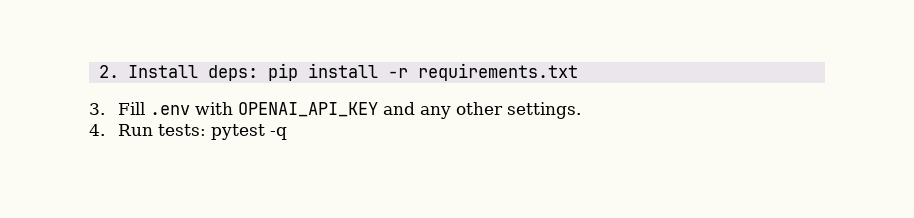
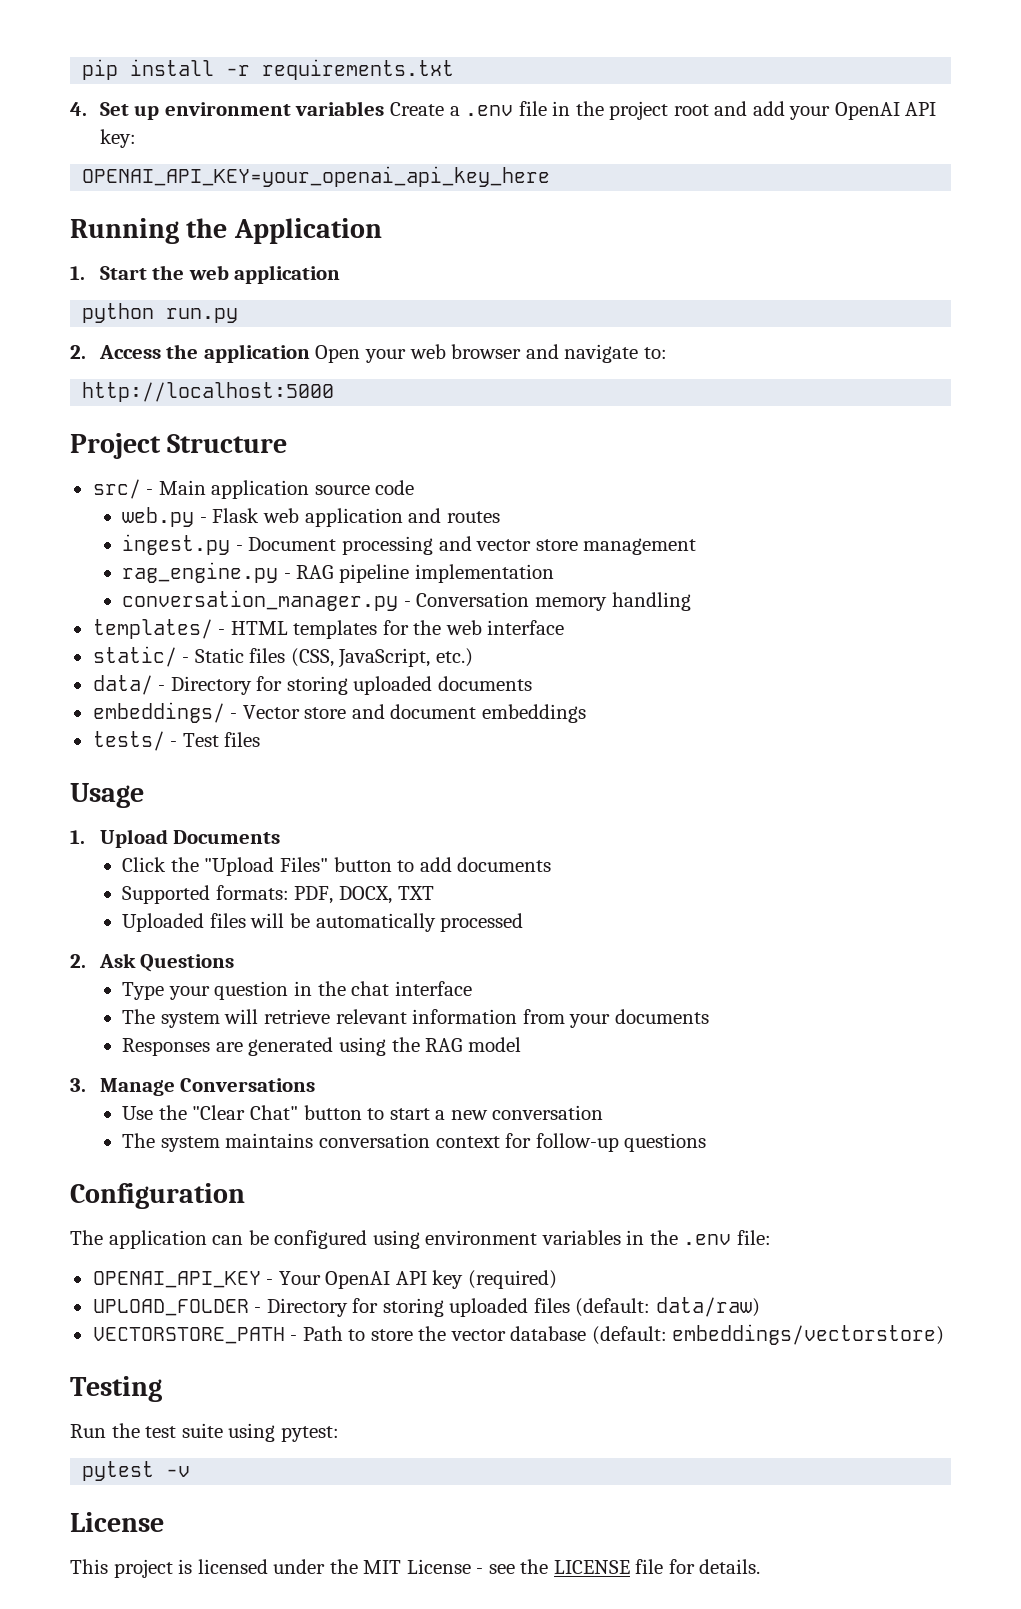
- 2. Install deps: pip install -r requirements.txt
+ pip install -r requirements.txt
- 3. Fill .env with OPENAI_API_KEY and any other settings.
- 4. Run tests: pytest -q
+ 4. Set up environment variables Create a .env file in the project root and add your OpenAI API key:
+ OPENAI_API_KEY=your_openai_api_key_here
+ Running the Application
+ 1. Start the web application
+ python run.py
+ 2. Access the application Open your web browser and navigate to:
+ http://localhost:5000
+ Project Structure
+ src/ - Main application source code
+ web.py - Flask web application and routes
+ ingest.py - Document processing and vector store management
+ rag_engine.py - RAG pipeline implementation
+ conversation_manager.py - Conversation memory handling
+ templates/ - HTML templates for the web interface
+ static/ - Static files (CSS, JavaScript, etc.)
+ data/ - Directory for storing uploaded documents
+ embeddings/ - Vector store and document embeddings
+ tests/ - Test files
+ Usage
+ 1. Upload Documents
+ Click the "Upload Files" button to add documents
+ Supported formats: PDF, DOCX, TXT
+ Uploaded files will be automatically processed
+ 2. Ask Questions
+ Type your question in the chat interface
+ The system will retrieve relevant information from your documents
+ Responses are generated using the RAG model
+ 3. Manage Conversations
+ Use the "Clear Chat" button to start a new conversation
+ The system maintains conversation context for follow-up questions
+ Configuration
+ The application can be configured using environment variables in the .env file:
+ OPENAI_API_KEY - Your OpenAI API key (required)
+ UPLOAD_FOLDER - Directory for storing uploaded files (default: data/raw)
+ VECTORSTORE_PATH - Path to store the vector database (default: embeddings/vectorstore)
+ Testing
+ Run the test suite using pytest:
+ pytest -v
+ License
+ This project is licensed under the MIT License - see the LICENSE file for details.

